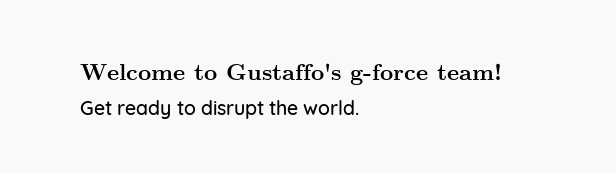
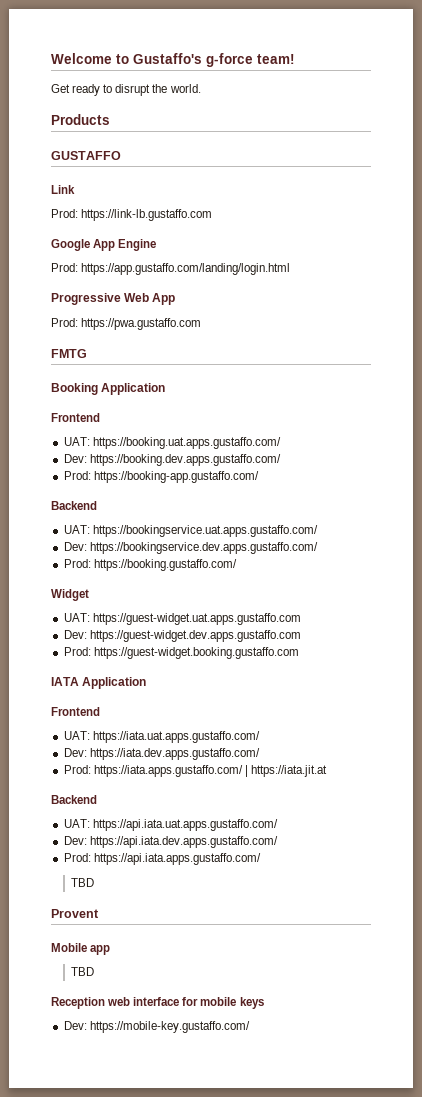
+ Products
+ GUSTAFFO
+ Link
+ Prod: https://link-lb.gustaffo.com
+ Google App Engine
+ Prod: https://app.gustaffo.com/landing/login.html
+ Progressive Web App
+ Prod: https://pwa.gustaffo.com
+ FMTG
+ Booking Application
+ Frontend
+ UAT: https://booking.uat.apps.gustaffo.com/
+ Dev: https://booking.dev.apps.gustaffo.com/
+ Prod: https://booking-app.gustaffo.com/
+ Backend
+ UAT: https://bookingservice.uat.apps.gustaffo.com/
+ Dev: https://bookingservice.dev.apps.gustaffo.com/
+ Prod: https://booking.gustaffo.com/
+ Widget
+ UAT: https://guest-widget.uat.apps.gustaffo.com
+ Dev: https://guest-widget.dev.apps.gustaffo.com
+ Prod: https://guest-widget.booking.gustaffo.com
+ IATA Application
+ Frontend
+ UAT: https://iata.uat.apps.gustaffo.com/
+ Dev: https://iata.dev.apps.gustaffo.com/
+ Prod: https://iata.apps.gustaffo.com/ | https://iata.jit.at
+ Backend
+ UAT: https://api.iata.uat.apps.gustaffo.com/
+ Dev: https://api.iata.dev.apps.gustaffo.com/
+ Prod: https://api.iata.apps.gustaffo.com/
+ TBD
+ Provent
+ Mobile app
+ TBD
+ Reception web interface for mobile keys
+ Dev: https://mobile-key.gustaffo.com/

